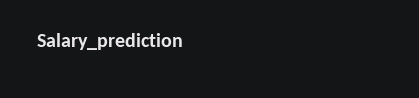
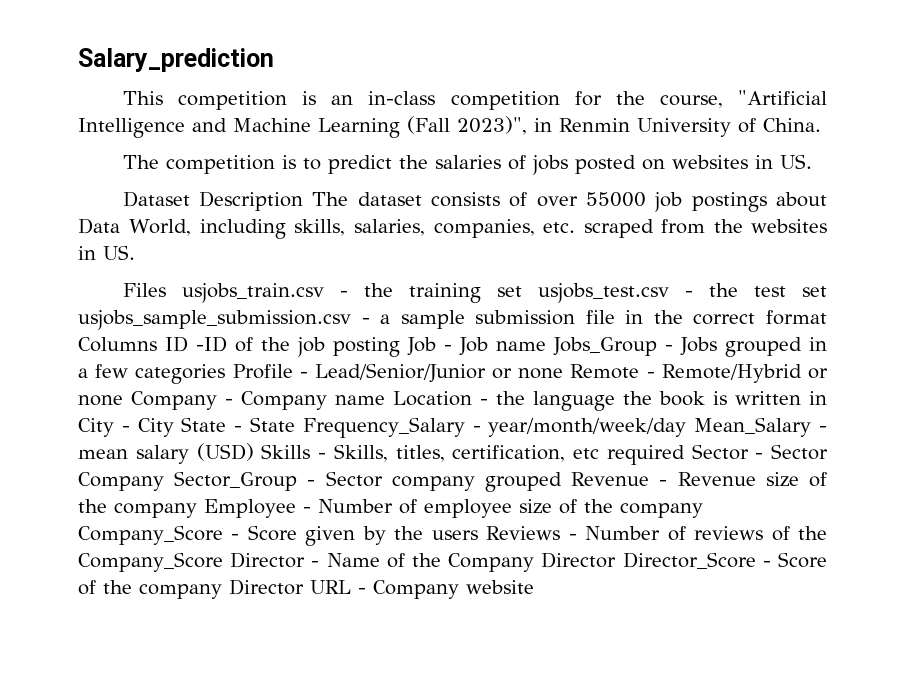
+ This competition is an in-class competition for the course, "Artificial Intelligence and Machine Learning (Fall 2023)", in Renmin University of China.
+ The competition is to predict the salaries of jobs posted on websites in US.
+ Dataset Description The dataset consists of over 55000 job postings about Data World, including skills, salaries, companies, etc. scraped from the websites in US.
+ Files usjobs_train.csv - the training set usjobs_test.csv - the test set usjobs_sample_submission.csv - a sample submission file in the correct format Columns ID -ID of the job posting Job - Job name Jobs_Group - Jobs grouped in a few categories Profile - Lead/Senior/Junior or none Remote - Remote/Hybrid or none Company - Company name Location - the language the book is written in City - City State - State Frequency_Salary - year/month/week/day Mean_Salary - mean salary (USD) Skills - Skills, titles, certification, etc required Sector - Sector Company Sector_Group - Sector company grouped Revenue - Revenue size of the company Employee - Number of employee size of the company Company_Score - Score given by the users Reviews - Number of reviews of the Company_Score Director - Name of the Company Director Director_Score - Score of the company Director URL - Company website

